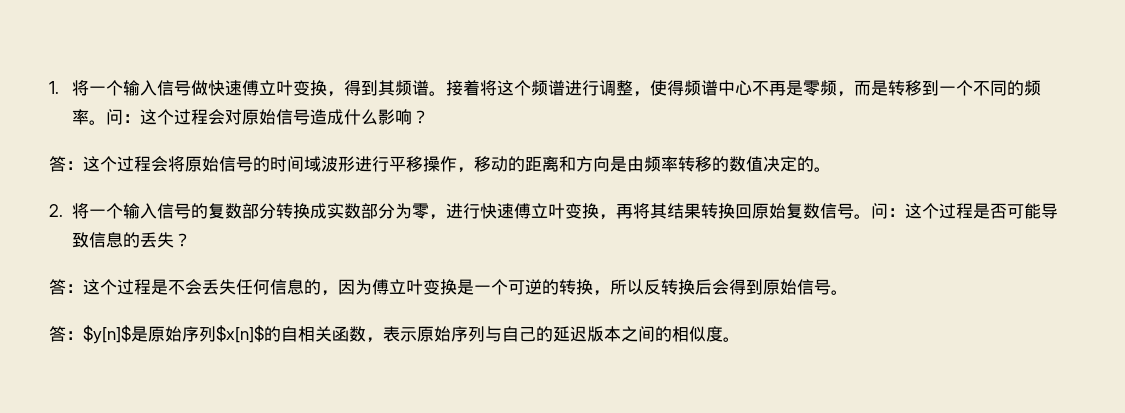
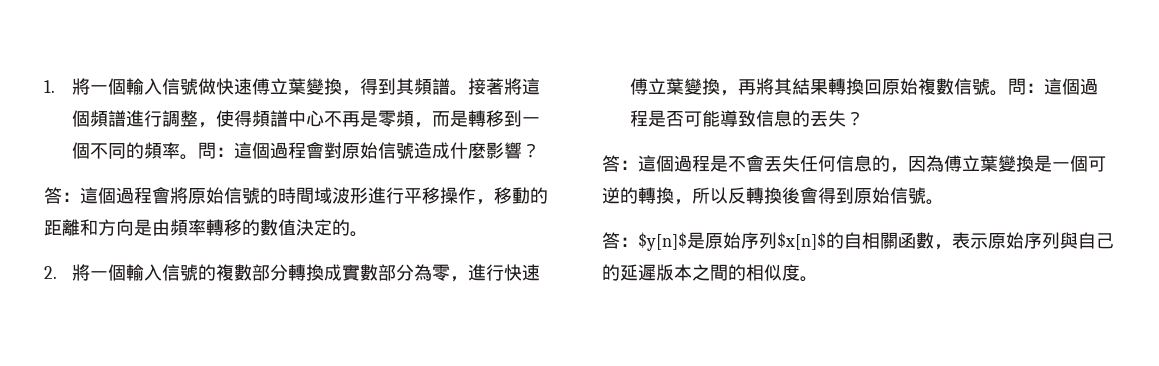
- 1.将一个输入信号做快速傅立叶变换，得到其频谱。接着将这个频谱进行调整，使得频谱中心不再是零频，而是转移到一个不同的频率。问：这个过程会对原始信号造成什么影响？
- 答：这个过程会将原始信号的时间域波形进行平移操作，移动的距离和方向是由频率转移的数值决定的。
+ 1.將一個輸入信號做快速傅立葉變換，得到其頻譜。接著將這個頻譜進行調整，使得頻譜中心不再是零頻，而是轉移到一個不同的頻率。問：這個過程會對原始信號造成什麼影響？
+ 答：這個過程會將原始信號的時間域波形進行平移操作，移動的距離和方向是由頻率轉移的數值決定的。
- 2.将一个输入信号的复数部分转换成实数部分为零，进行快速傅立叶变换，再将其结果转换回原始复数信号。问：这个过程是否可能导致信息的丢失？
+ 2.將一個輸入信號的複數部分轉換成實數部分為零，進行快速傅立葉變換，再將其結果轉換回原始複數信號。問：這個過程是否可能導致信息的丟失？
- 答：这个过程是不会丢失任何信息的，因为傅立叶变换是一个可逆的转换，所以反转换后会得到原始信号。
+ 答：這個過程是不會丟失任何信息的，因為傅立葉變換是一個可逆的轉換，所以反轉換後會得到原始信號。
- 答：$y[n]$是原始序列$x[n]$的自相关函数，表示原始序列与自己的延迟版本之间的相似度。
+ 答：$y[n]$是原始序列$x[n]$的自相關函數，表示原始序列與自己的延遲版本之間的相似度。

